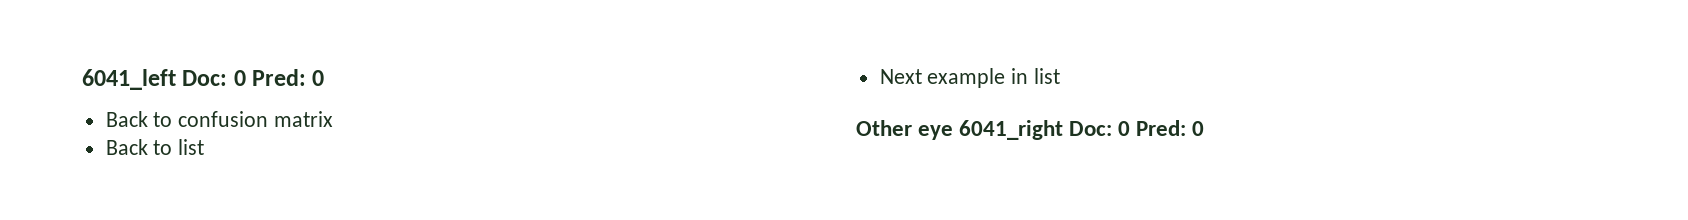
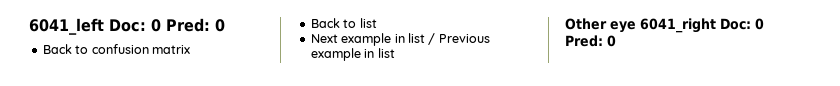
- Next example in list
+ Next example in list / Previous example in list

